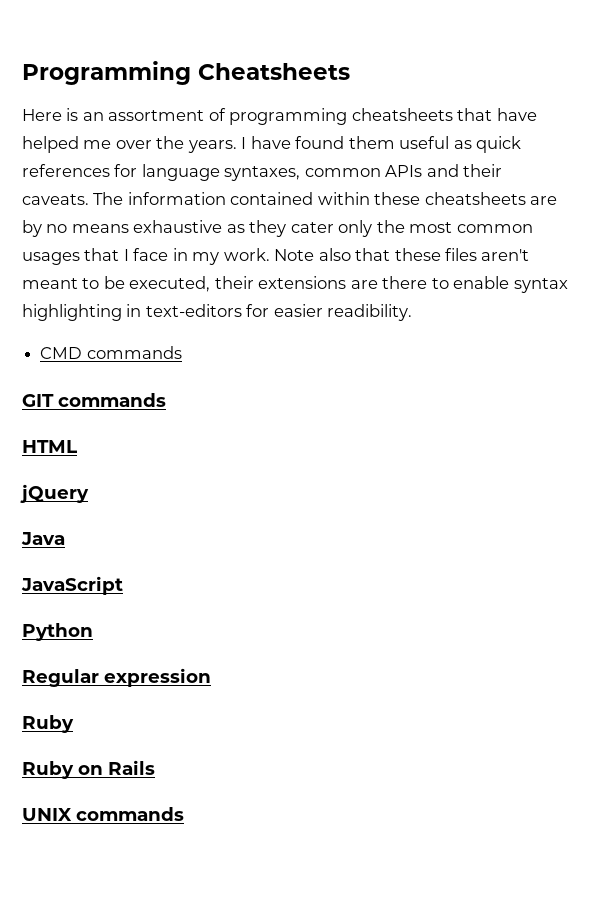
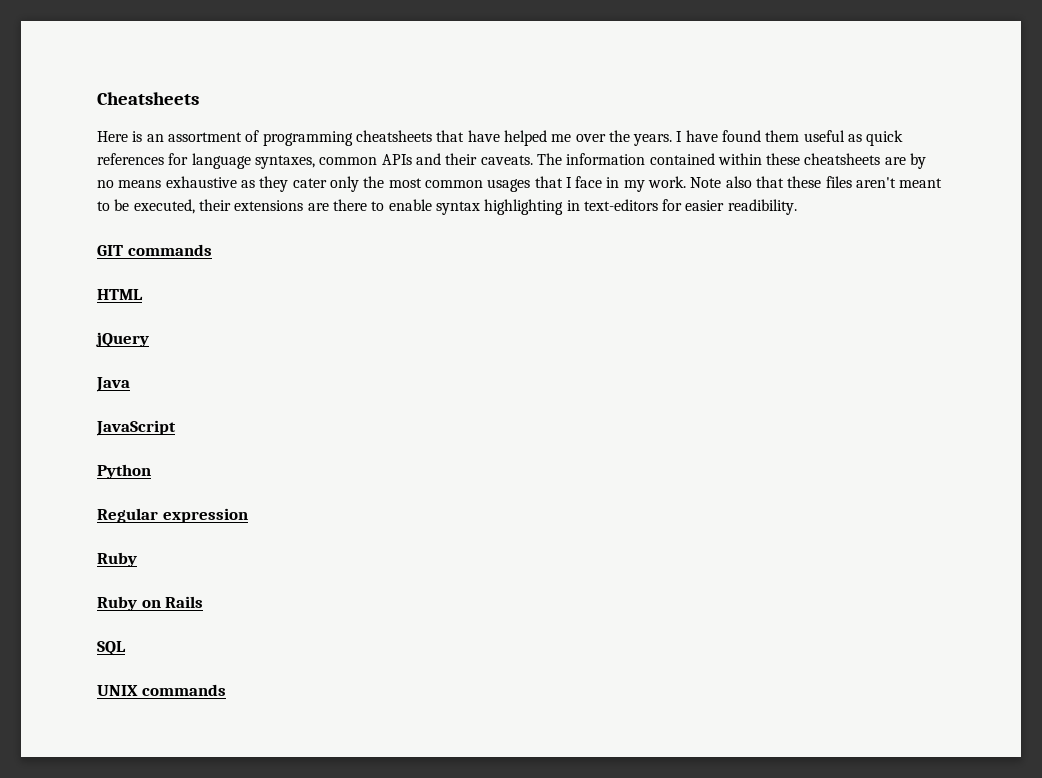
- Programming Cheatsheets
+ Cheatsheets
- CMD commands
+ SQL

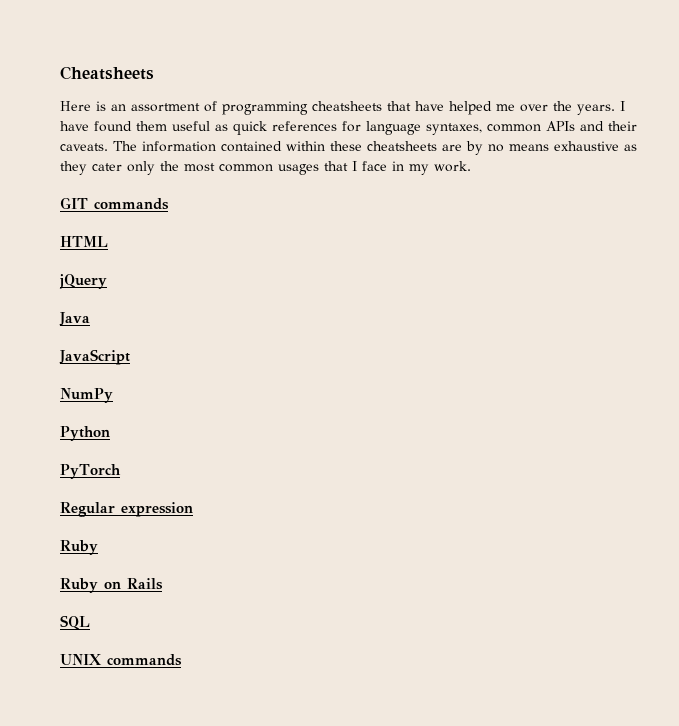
- Note also that these files aren't meant to be executed, their extensions are there to enable syntax highlighting in text-editors for easier readibility.
+ NumPy
+ PyTorch

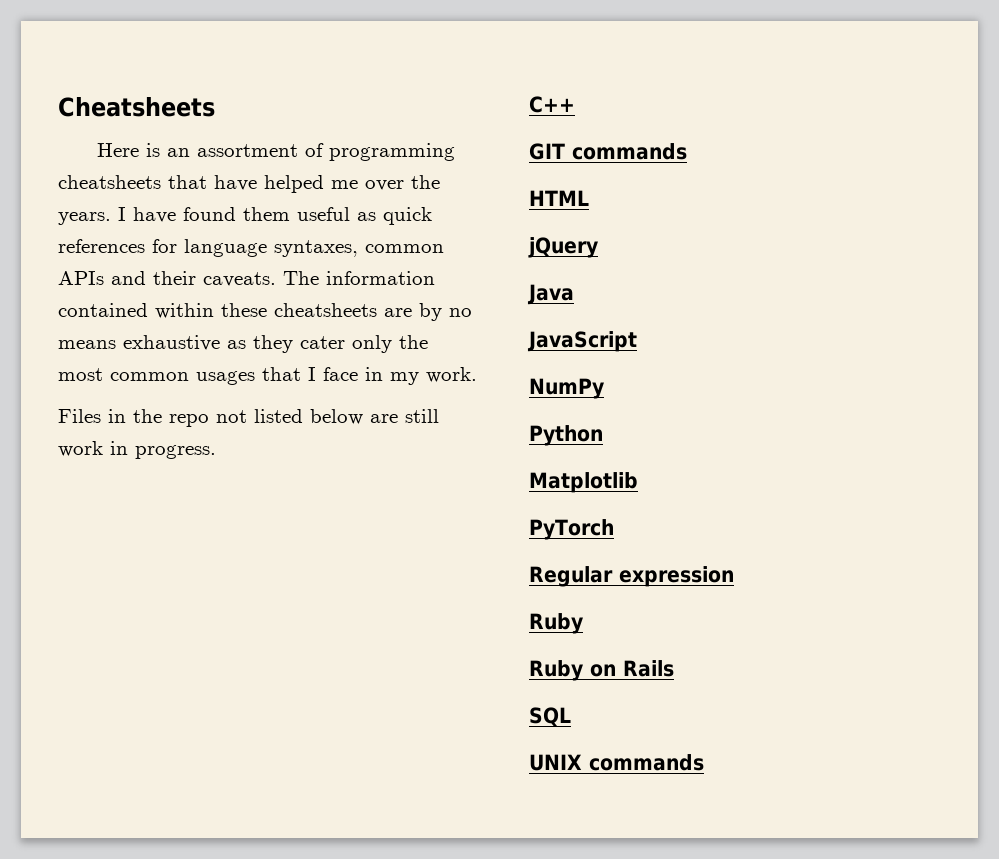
+ Files in the repo not listed below are still work in progress.
+ C++
+ Matplotlib

